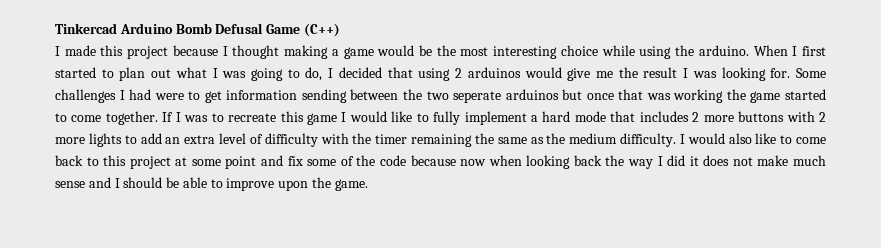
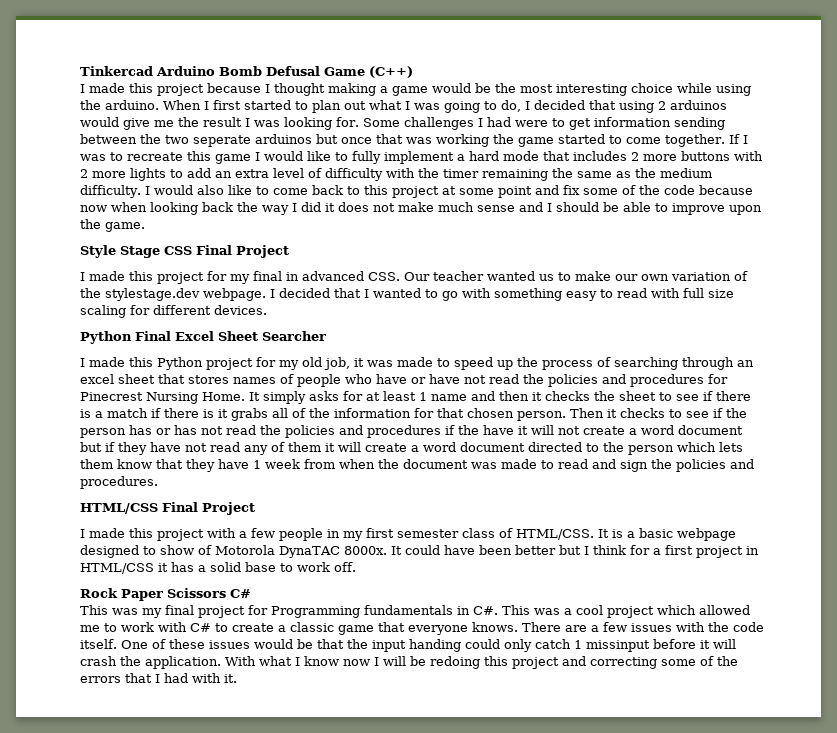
+ Style Stage CSS Final Project
+ I made this project for my final in advanced CSS. Our teacher wanted us to make our own variation of the stylestage.dev webpage. I decided that I wanted to go with something easy to read with full size scaling for different devices.
+ Python Final Excel Sheet Searcher
+ I made this Python project for my old job, it was made to speed up the process of searching through an excel sheet that stores names of people who have or have not read the policies and procedures for Pinecrest Nursing Home. It simply asks for at least 1 name and then it checks the sheet to see if there is a match if there is it grabs all of the information for that chosen person. Then it checks to see if the person has or has not read the policies and procedures if the have it will not create a word document but if they have not read any of them it will create a word document directed to the person which lets them know that they have 1 week from when the document was made to read and sign the policies and procedures.
+ HTML/CSS Final Project
+ I made this project with a few people in my first semester class of HTML/CSS. It is a basic webpage designed to show of Motorola DynaTAC 8000x. It could have been better but I think for a first project in HTML/CSS it has a solid base to work off.
+ Rock Paper Scissors C#
+ This was my final project for Programming fundamentals in C#. This was a cool project which allowed me to work with C# to create a classic game that everyone knows. There are a few issues with the code itself. One of these issues would be that the input handing could only catch 1 missinput before it will crash the application. With what I know now I will be redoing this project and correcting some of the errors that I had with it.

